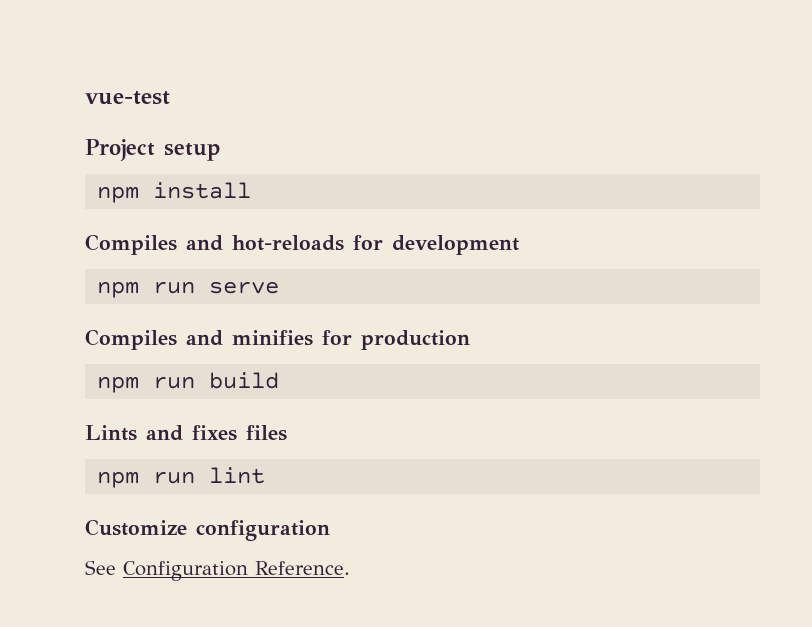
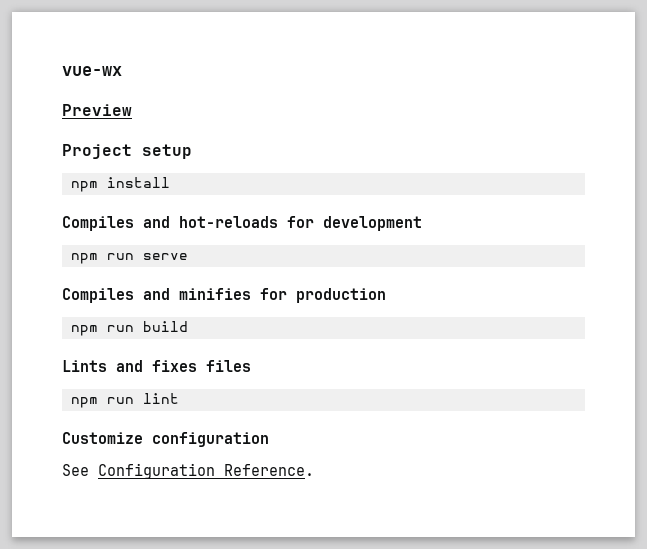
- vue-test
+ vue-wx
+ Preview

